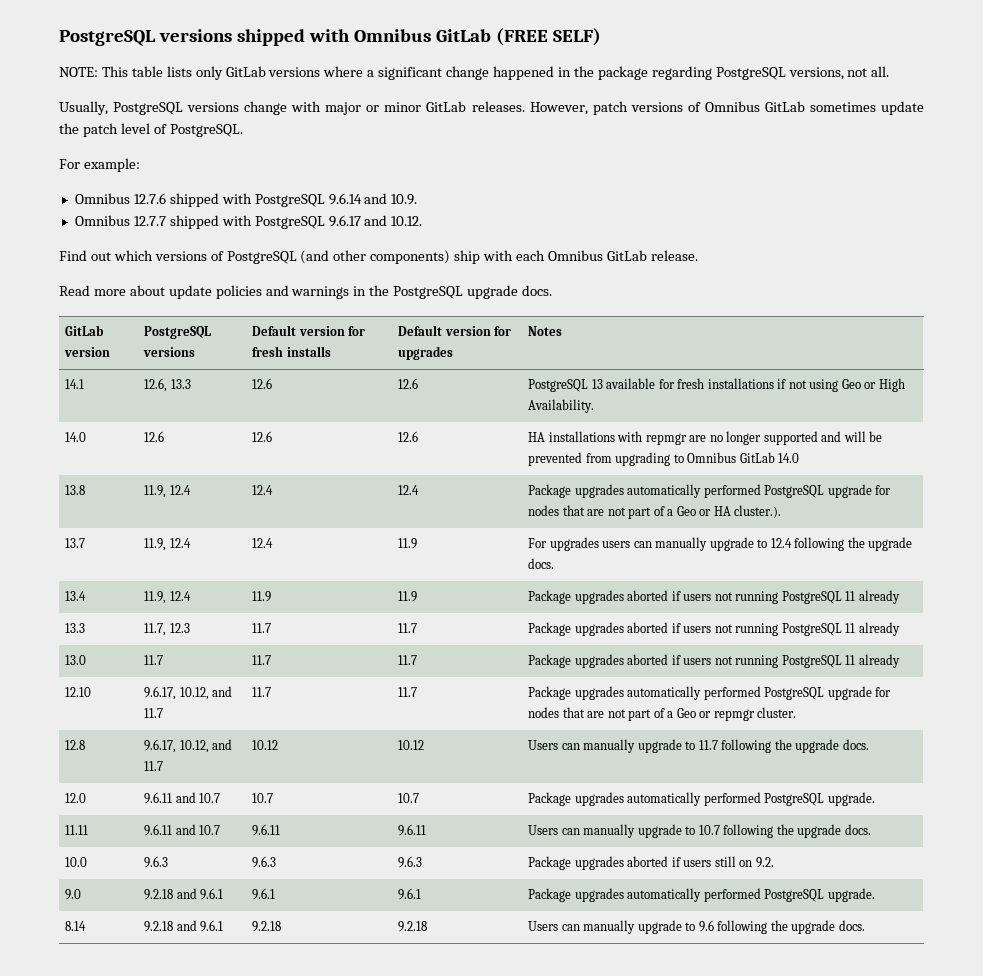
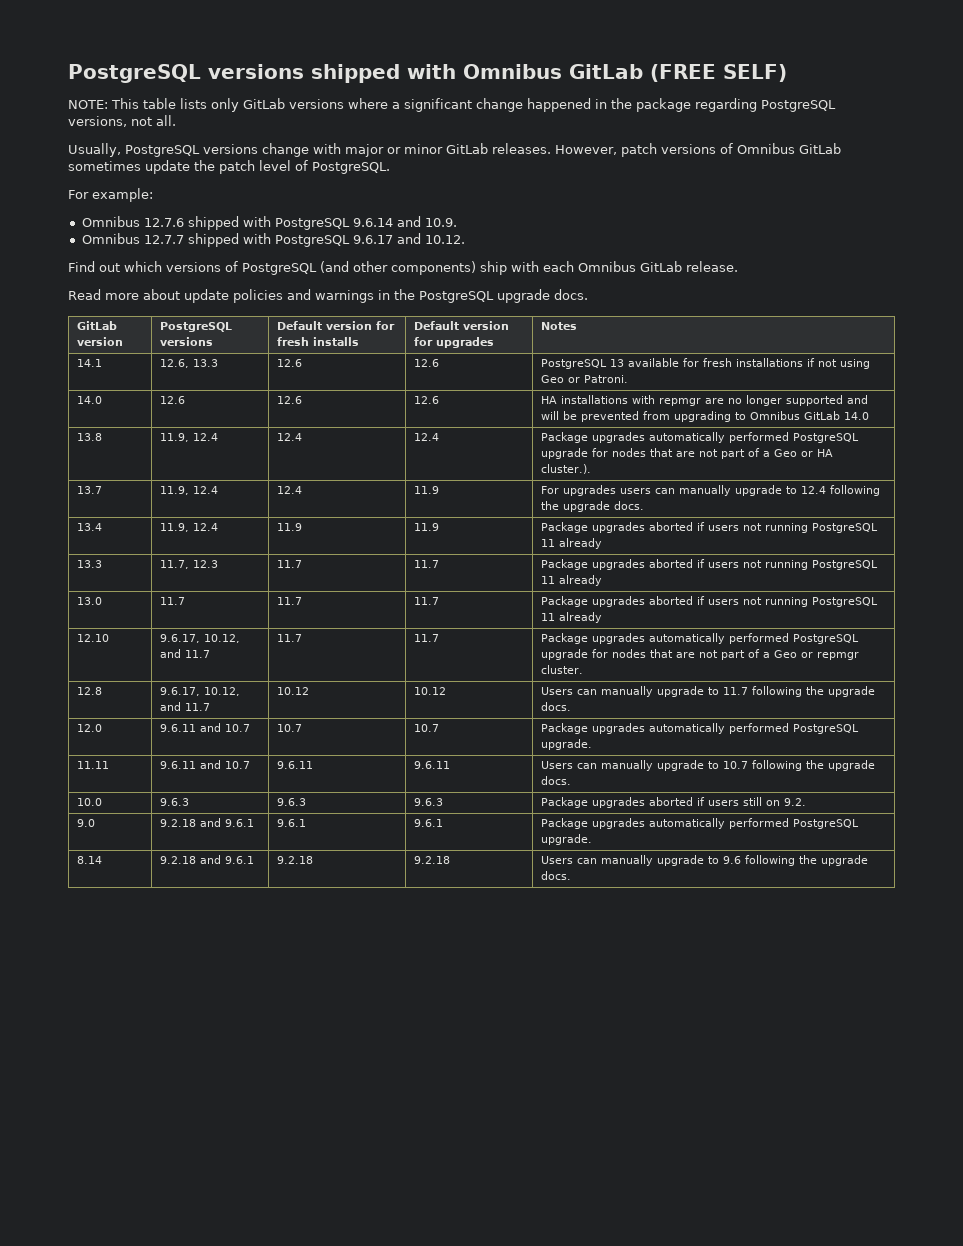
- 14.1 | 12.6, 13.3 | 12.6 | 12.6 | PostgreSQL 13 available for fresh installations if not using Geo or High Availability.
+ 14.1 | 12.6, 13.3 | 12.6 | 12.6 | PostgreSQL 13 available for fresh installations if not using Geo or Patroni.

